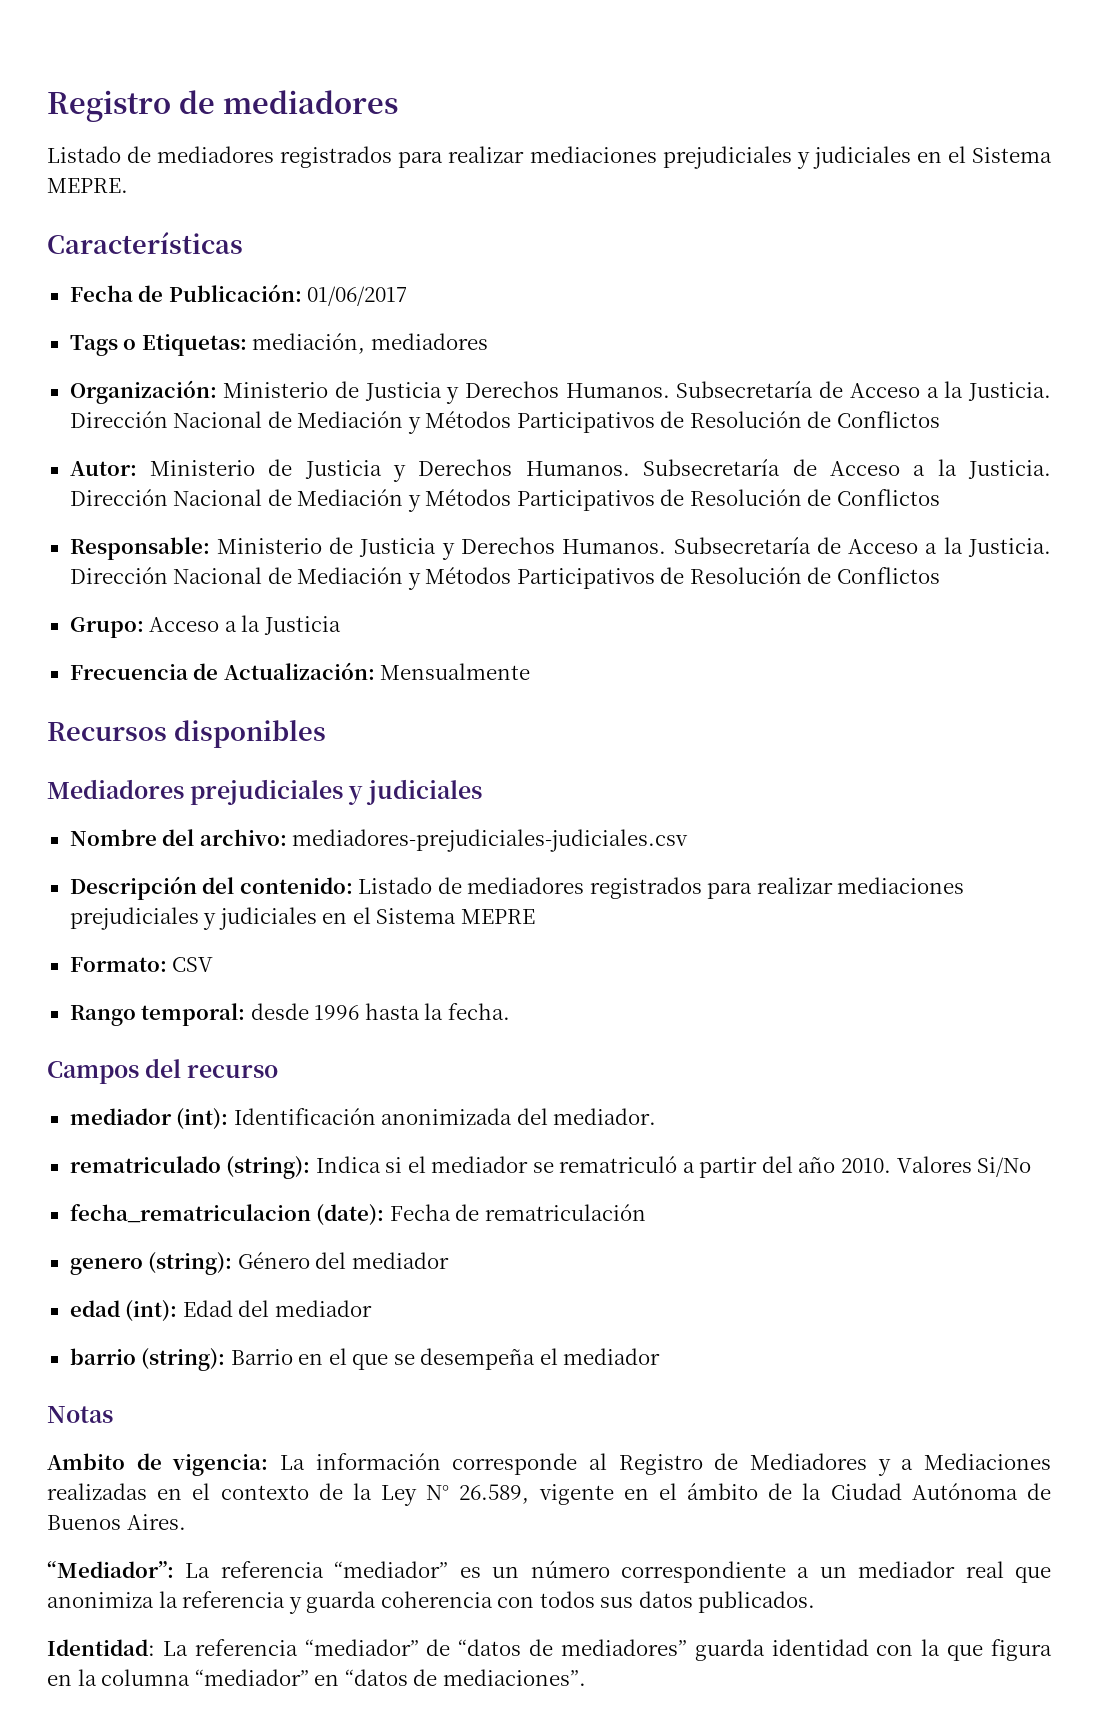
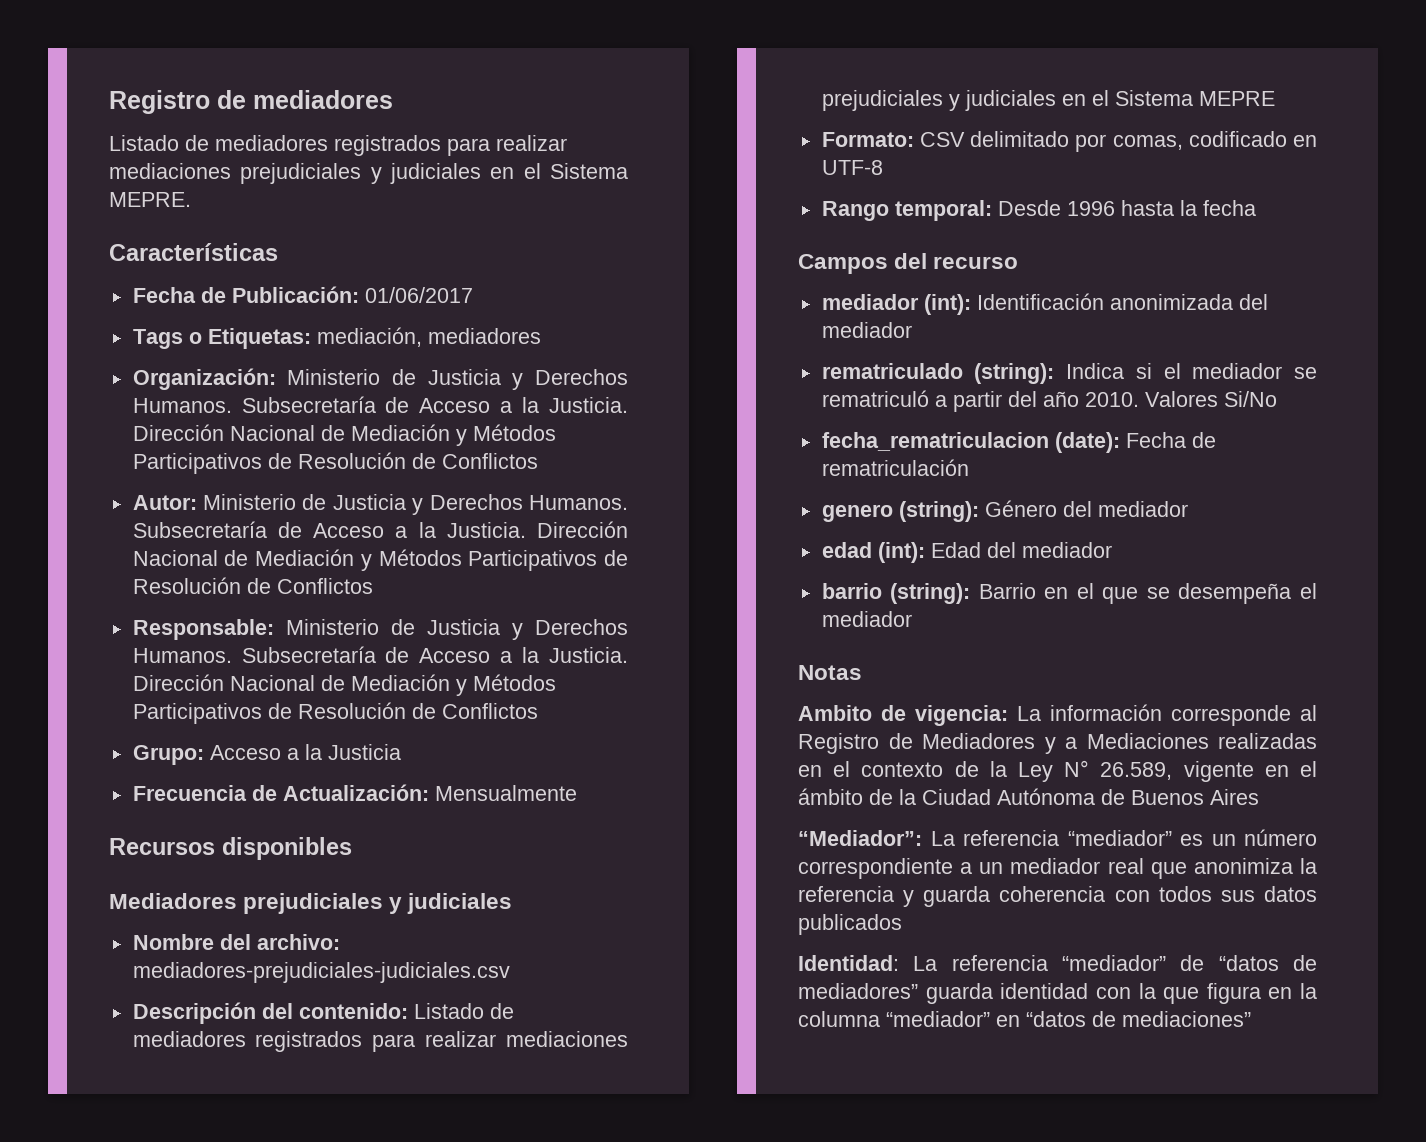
- Formato: CSV
+ Formato: CSV delimitado por comas, codificado en UTF-8
- Rango temporal: desde 1996 hasta la fecha.
+ Rango temporal: Desde 1996 hasta la fecha
- mediador (int): Identificación anonimizada del mediador.
+ mediador (int): Identificación anonimizada del mediador
- Ambito de vigencia: La información corresponde al Registro de Mediadores y a Mediaciones realizadas en el contexto de la Ley N° 26.589, vigente en el ámbito de la Ciudad Autónoma de Buenos Aires.
+ Ambito de vigencia: La información corresponde al Registro de Mediadores y a Mediaciones realizadas en el contexto de la Ley N° 26.589, vigente en el ámbito de la Ciudad Autónoma de Buenos Aires
- “Mediador”: La referencia “mediador” es un número correspondiente a un mediador real que anonimiza la referencia y guarda coherencia con todos sus datos publicados.
+ “Mediador”: La referencia “mediador” es un número correspondiente a un mediador real que anonimiza la referencia y guarda coherencia con todos sus datos publicados
- Identidad: La referencia “mediador” de “datos de mediadores” guarda identidad con la que figura en la columna “mediador” en “datos de mediaciones”.
+ Identidad: La referencia “mediador” de “datos de mediadores” guarda identidad con la que figura en la columna “mediador” en “datos de mediaciones”

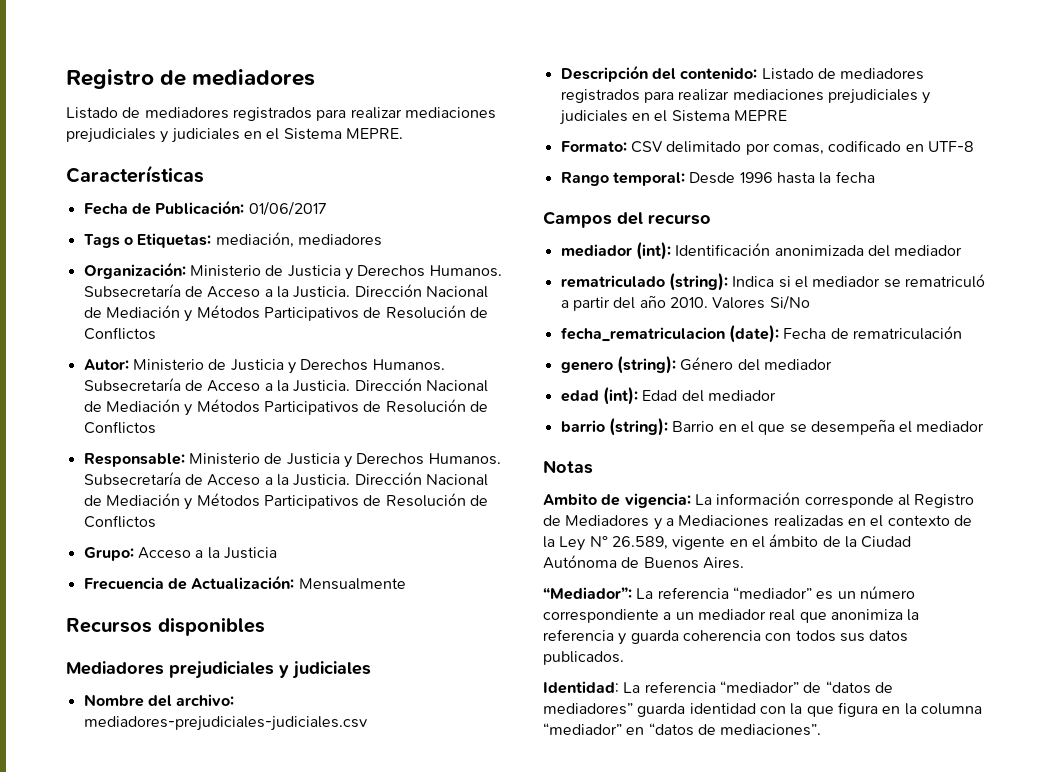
- Ambito de vigencia: La información corresponde al Registro de Mediadores y a Mediaciones realizadas en el contexto de la Ley N° 26.589, vigente en el ámbito de la Ciudad Autónoma de Buenos Aires
+ Ambito de vigencia: La información corresponde al Registro de Mediadores y a Mediaciones realizadas en el contexto de la Ley N° 26.589, vigente en el ámbito de la Ciudad Autónoma de Buenos Aires.
- “Mediador”: La referencia “mediador” es un número correspondiente a un mediador real que anonimiza la referencia y guarda coherencia con todos sus datos publicados
+ “Mediador”: La referencia “mediador” es un número correspondiente a un mediador real que anonimiza la referencia y guarda coherencia con todos sus datos publicados.
- Identidad: La referencia “mediador” de “datos de mediadores” guarda identidad con la que figura en la columna “mediador” en “datos de mediaciones”
+ Identidad: La referencia “mediador” de “datos de mediadores” guarda identidad con la que figura en la columna “mediador” en “datos de mediaciones”.

